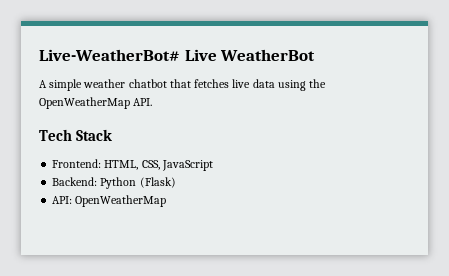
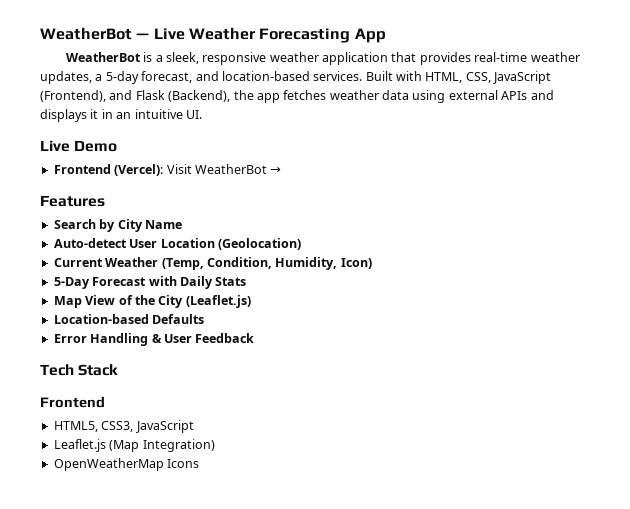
- Live-WeatherBot# Live WeatherBot
- A simple weather chatbot that fetches live data using the OpenWeatherMap API.
+ WeatherBot — Live Weather Forecasting App
+ WeatherBot is a sleek, responsive weather application that provides real-time weather updates, a 5-day forecast, and location-based services. Built with HTML, CSS, JavaScript (Frontend), and Flask (Backend), the app fetches weather data using external APIs and displays it in an intuitive UI.
+ Live Demo
+ Frontend (Vercel): Visit WeatherBot →
+ Features
+ Search by City Name
+ Auto-detect User Location (Geolocation)
+ Current Weather (Temp, Condition, Humidity, Icon)
+ 5-Day Forecast with Daily Stats
+ Map View of the City (Leaflet.js)
+ Location-based Defaults
+ Error Handling & User Feedback
  Tech Stack
- Frontend: HTML, CSS, JavaScript
- Backend: Python (Flask)
- API: OpenWeatherMap
+ Frontend
+ HTML5, CSS3, JavaScript
+ Leaflet.js (Map Integration)
+ OpenWeatherMap Icons

